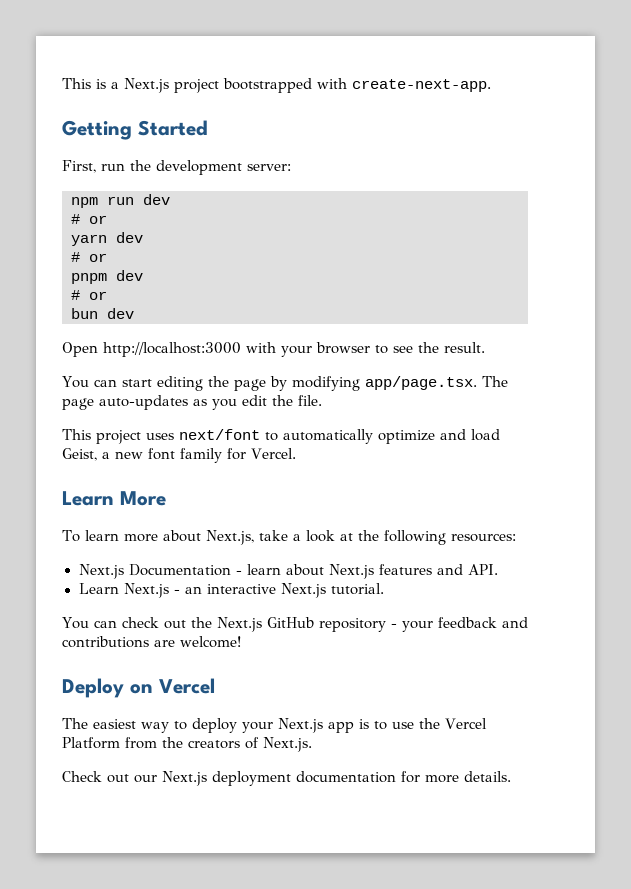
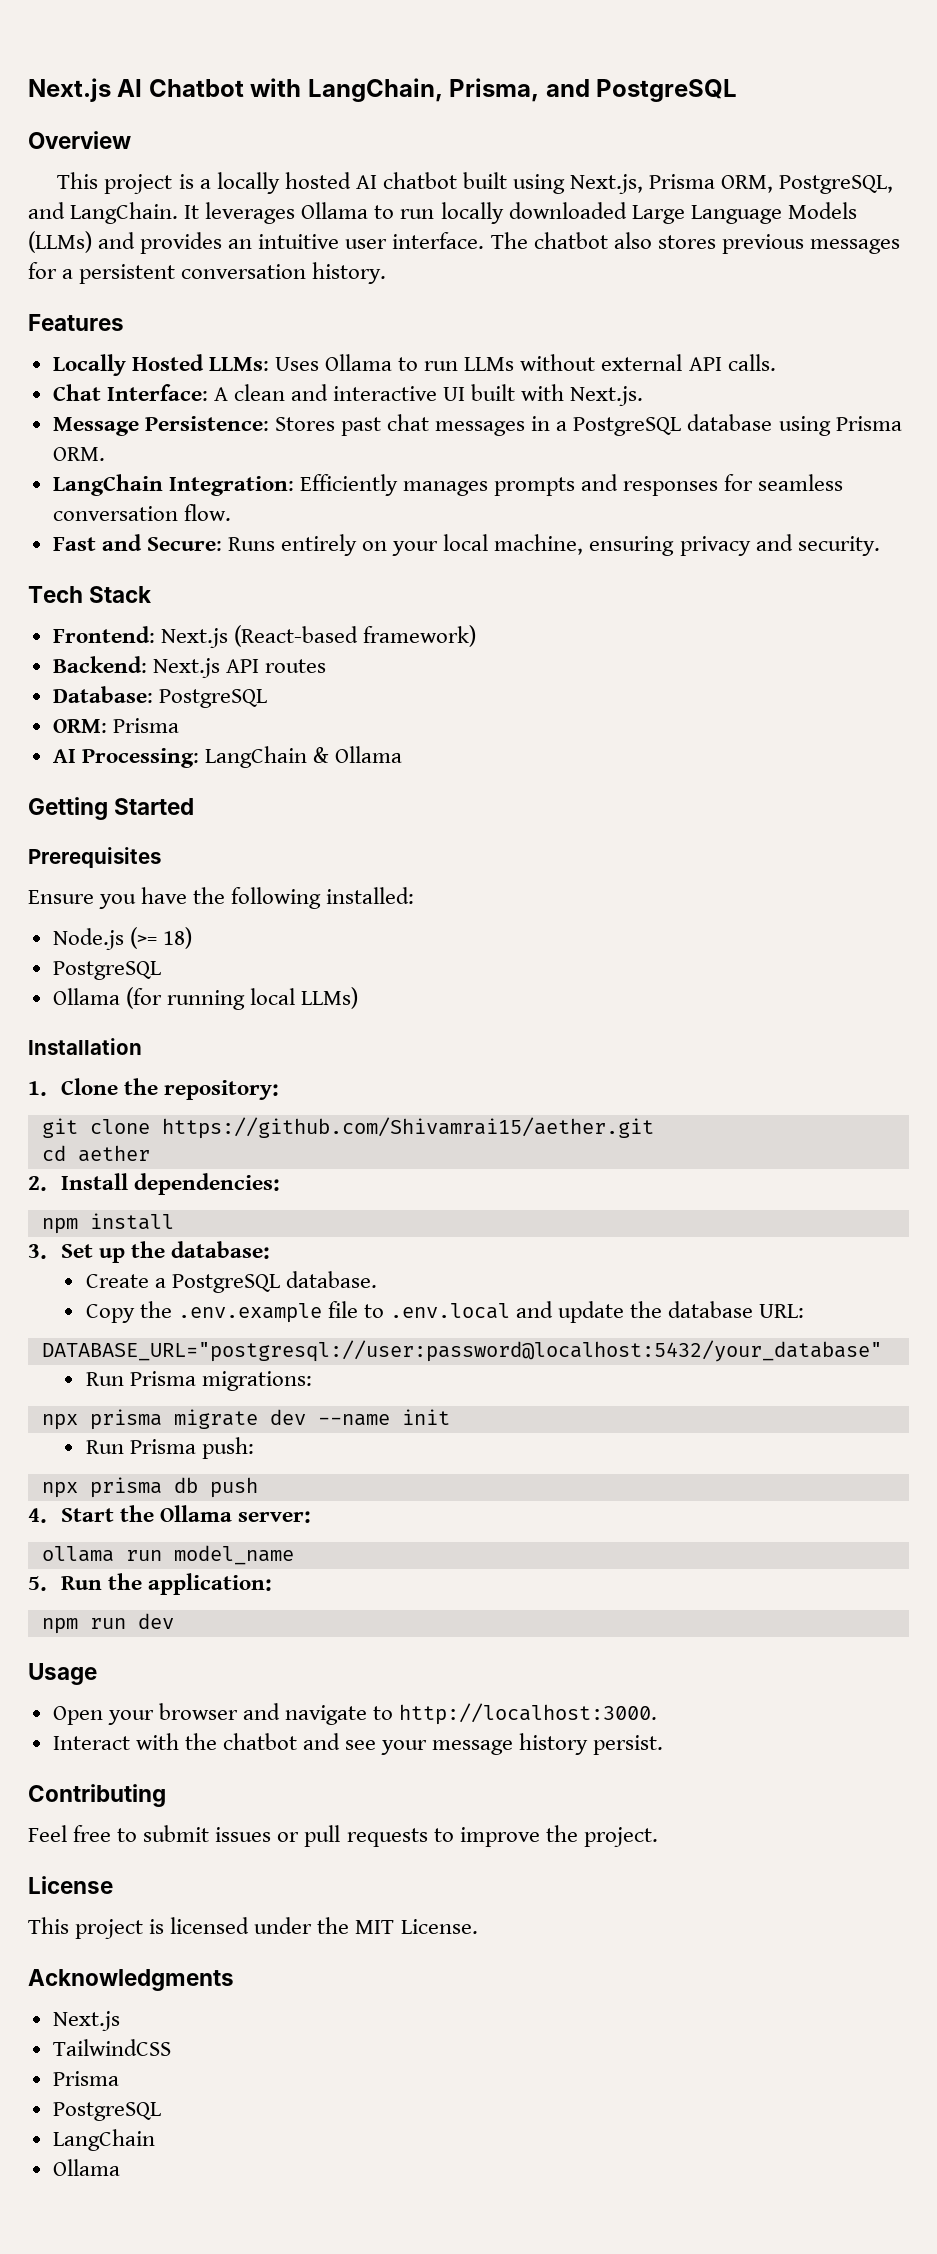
- This is a Next.js project bootstrapped with create-next-app.
+ Next.js AI Chatbot with LangChain, Prisma, and PostgreSQL
+ Overview
+ This project is a locally hosted AI chatbot built using Next.js, Prisma ORM, PostgreSQL, and LangChain. It leverages Ollama to run locally downloaded Large Language Models (LLMs) and provides an intuitive user interface. The chatbot also stores previous messages for a persistent conversation history.
+ Features
+ Locally Hosted LLMs: Uses Ollama to run LLMs without external API calls.
+ Chat Interface: A clean and interactive UI built with Next.js.
+ Message Persistence: Stores past chat messages in a PostgreSQL database using Prisma ORM.
+ LangChain Integration: Efficiently manages prompts and responses for seamless conversation flow.
+ Fast and Secure: Runs entirely on your local machine, ensuring privacy and security.
+ Tech Stack
+ Frontend: Next.js (React-based framework)
+ Backend: Next.js API routes
+ Database: PostgreSQL
+ ORM: Prisma
+ AI Processing: LangChain & Ollama
  Getting Started
- First, run the development server:
+ Prerequisites
+ Ensure you have the following installed:
+ Node.js (>= 18)
+ PostgreSQL
+ Ollama (for running local LLMs)
+ Installation
+ 1. Clone the repository:
+ git clone https://github.com/Shivamrai15/aether.git
+ cd aether
+ 2. Install dependencies:
+ npm install
+ 3. Set up the database:
+ Create a PostgreSQL database.
+ Copy the .env.example file to .env.local and update the database URL:
+ DATABASE_URL="postgresql://user:password@localhost:5432/your_database"
+ Run Prisma migrations:
+ npx prisma migrate dev --name init
+ Run Prisma push:
+ npx prisma db push
+ 4. Start the Ollama server:
+ ollama run model_name
+ 5. Run the application:
  npm run dev
- # or
- yarn dev
- # or
- pnpm dev
- # or
- bun dev
- Open http://localhost:3000 with your browser to see the result.
- You can start editing the page by modifying app/page.tsx. The page auto-updates as you edit the file.
- This project uses next/font to automatically optimize and load Geist, a new font family for Vercel.
- Learn More
- To learn more about Next.js, take a look at the following resources:
- Next.js Documentation - learn about Next.js features and API.
- Learn Next.js - an interactive Next.js tutorial.
- You can check out the Next.js GitHub repository - your feedback and contributions are welcome!
- Deploy on Vercel
- The easiest way to deploy your Next.js app is to use the Vercel Platform from the creators of Next.js.
- Check out our Next.js deployment documentation for more details.
+ Usage
+ Open your browser and navigate to http://localhost:3000.
+ Interact with the chatbot and see your message history persist.
+ Contributing
+ Feel free to submit issues or pull requests to improve the project.
+ License
+ This project is licensed under the MIT License.
+ Acknowledgments
+ Next.js
+ TailwindCSS
+ Prisma
+ PostgreSQL
+ LangChain
+ Ollama

